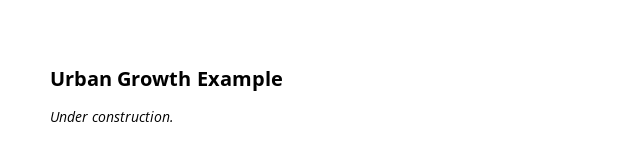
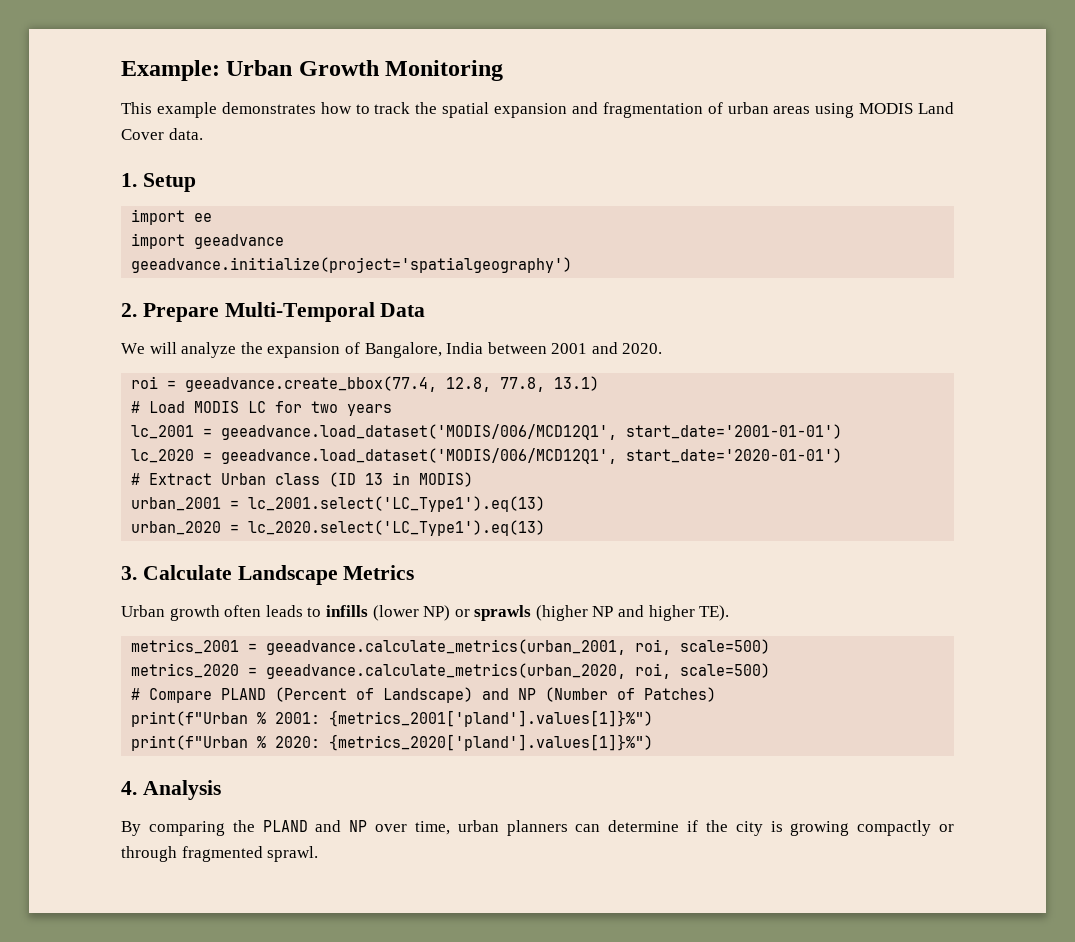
- Urban Growth Example
- Under construction.
+ Example: Urban Growth Monitoring
+ This example demonstrates how to track the spatial expansion and fragmentation of urban areas using MODIS Land Cover data.
+ 1. Setup
+ import ee
+ import geeadvance
+ geeadvance.initialize(project='spatialgeography')
+ 2. Prepare Multi-Temporal Data
+ We will analyze the expansion of Bangalore, India between 2001 and 2020.
+ roi = geeadvance.create_bbox(77.4, 12.8, 77.8, 13.1)
+ # Load MODIS LC for two years
+ lc_2001 = geeadvance.load_dataset('MODIS/006/MCD12Q1', start_date='2001-01-01')
+ lc_2020 = geeadvance.load_dataset('MODIS/006/MCD12Q1', start_date='2020-01-01')
+ # Extract Urban class (ID 13 in MODIS)
+ urban_2001 = lc_2001.select('LC_Type1').eq(13)
+ urban_2020 = lc_2020.select('LC_Type1').eq(13)
+ 3. Calculate Landscape Metrics
+ Urban growth often leads to infills (lower NP) or sprawls (higher NP and higher TE).
+ metrics_2001 = geeadvance.calculate_metrics(urban_2001, roi, scale=500)
+ metrics_2020 = geeadvance.calculate_metrics(urban_2020, roi, scale=500)
+ # Compare PLAND (Percent of Landscape) and NP (Number of Patches)
+ print(f"Urban % 2001: {metrics_2001['pland'].values[1]}%")
+ print(f"Urban % 2020: {metrics_2020['pland'].values[1]}%")
+ 4. Analysis
+ By comparing the PLAND and NP over time, urban planners can determine if the city is growing compactly or through fragmented sprawl.

